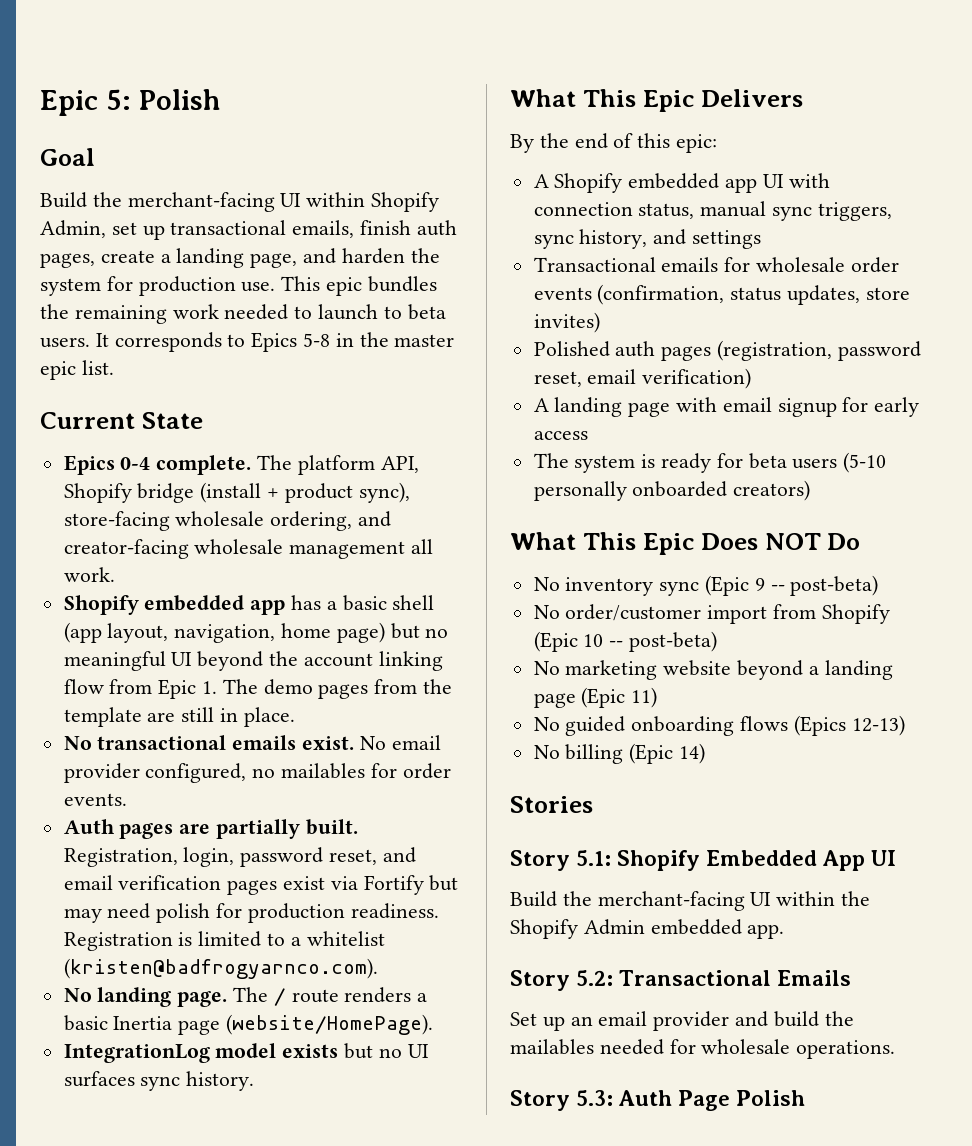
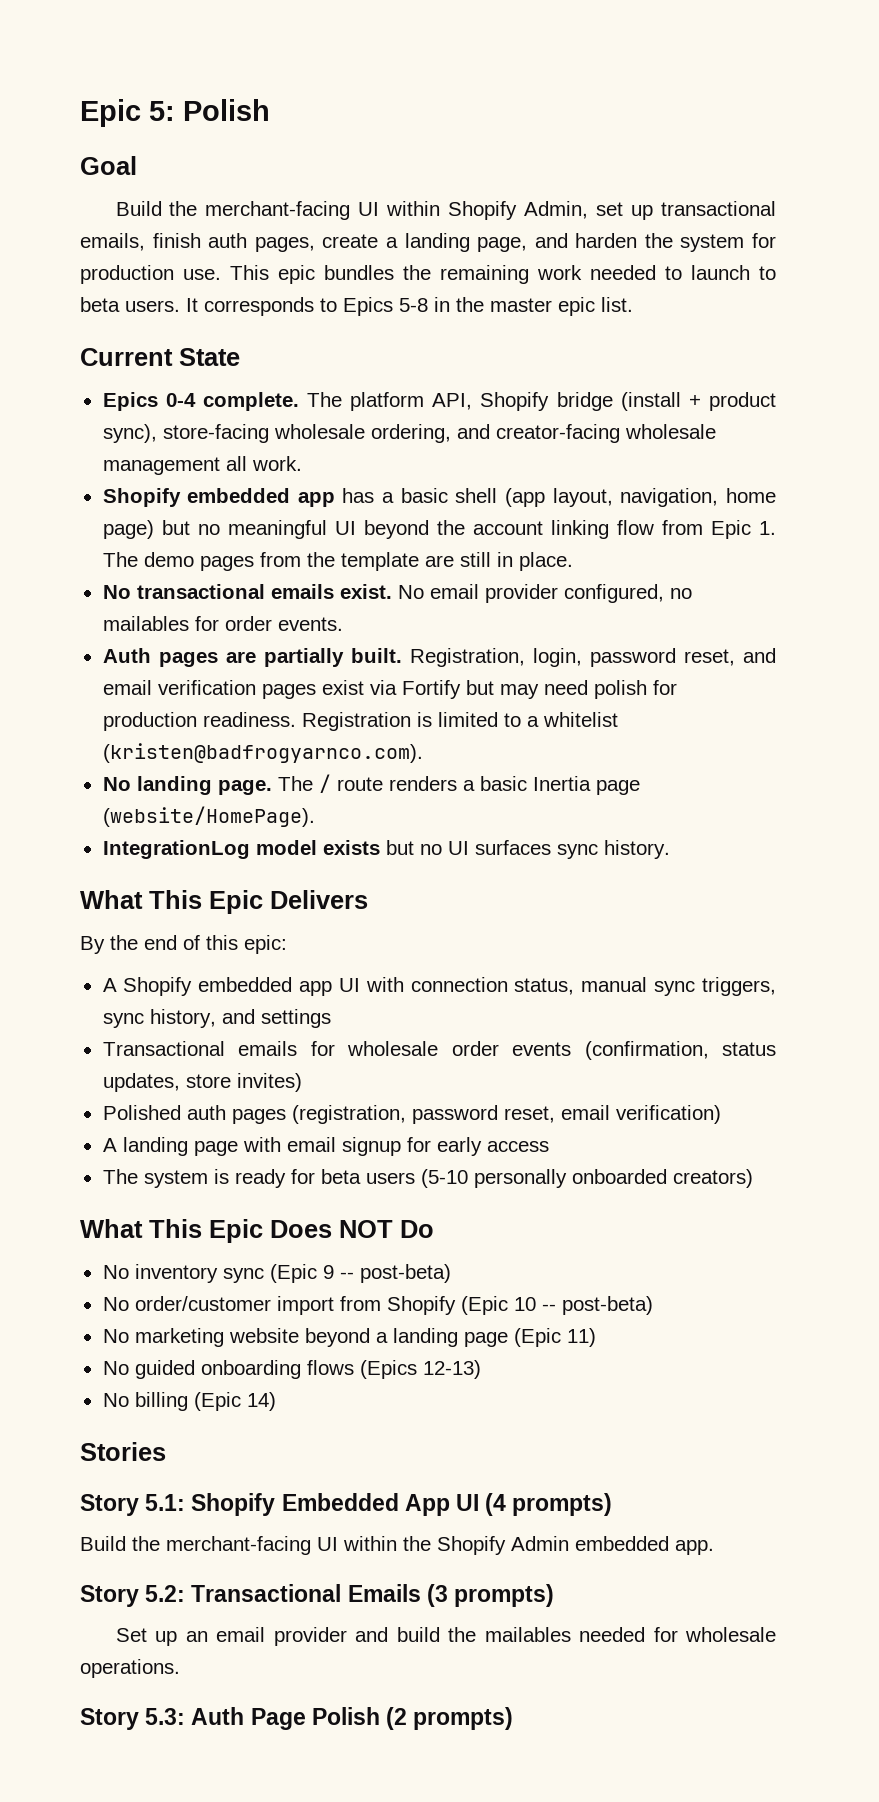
- Story 5.1: Shopify Embedded App UI
+ Story 5.1: Shopify Embedded App UI (4 prompts)
- Story 5.2: Transactional Emails
+ Story 5.2: Transactional Emails (3 prompts)
- Story 5.3: Auth Page Polish
+ Story 5.3: Auth Page Polish (2 prompts)

